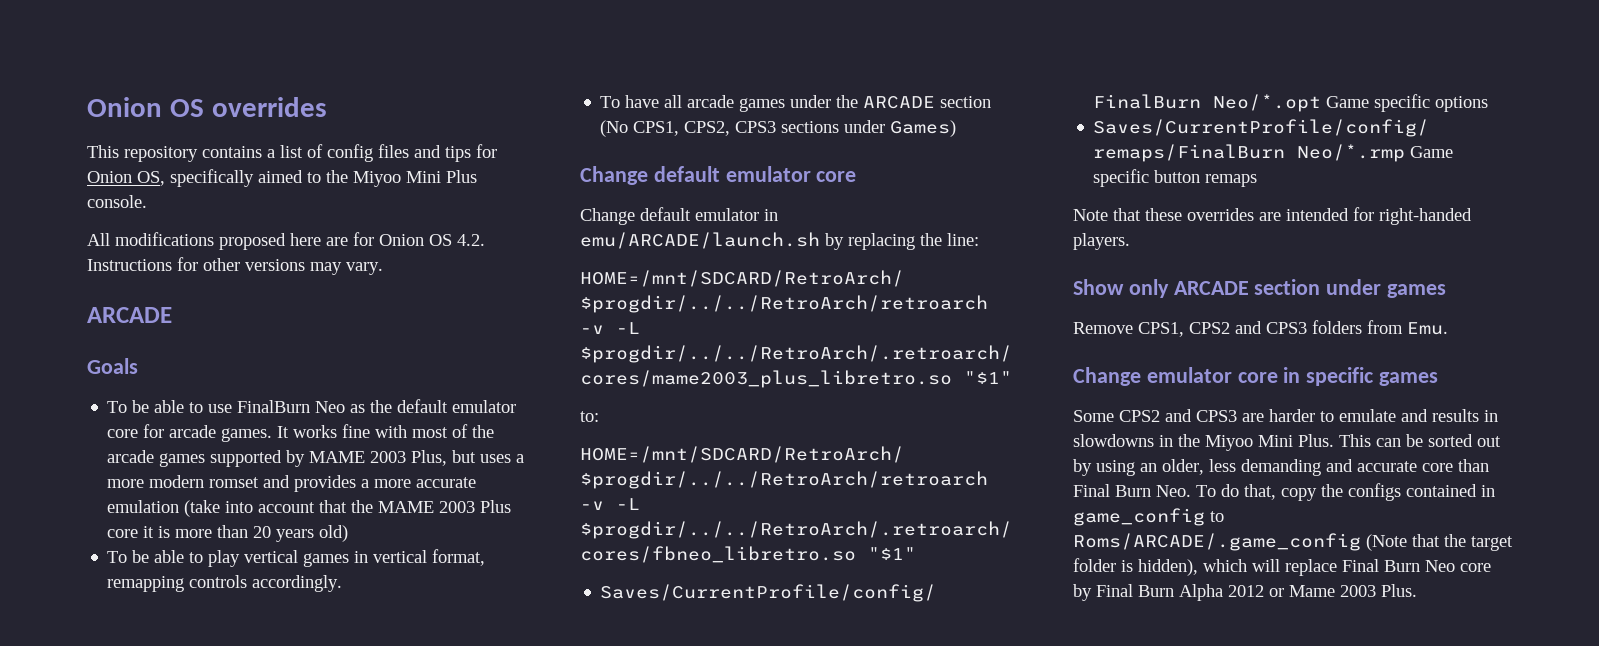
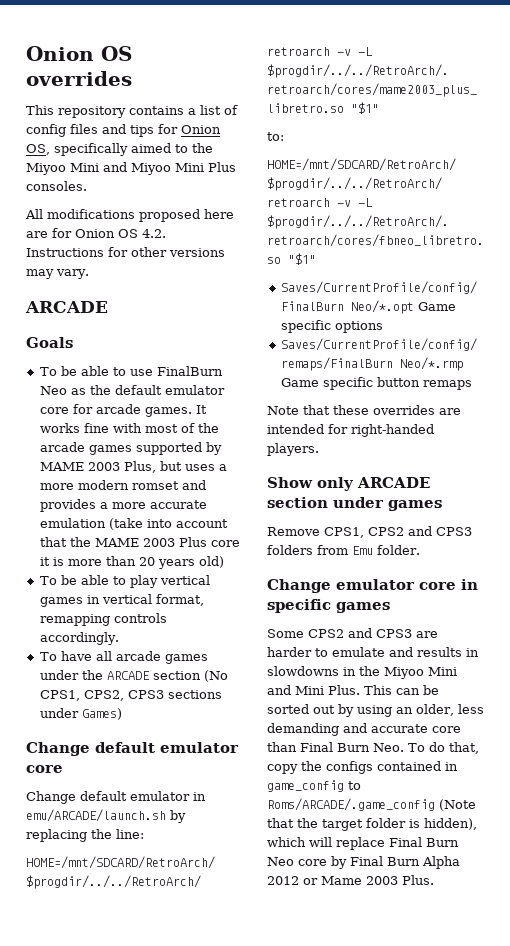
- This repository contains a list of config files and tips for Onion OS, specifically aimed to the Miyoo Mini Plus console.
+ This repository contains a list of config files and tips for Onion OS, specifically aimed to the Miyoo Mini and Miyoo Mini Plus consoles.
- Remove CPS1, CPS2 and CPS3 folders from Emu.
+ Remove CPS1, CPS2 and CPS3 folders from Emu folder.
- Some CPS2 and CPS3 are harder to emulate and results in slowdowns in the Miyoo Mini Plus.
+ Some CPS2 and CPS3 are harder to emulate and results in slowdowns in the Miyoo Mini and Mini Plus.

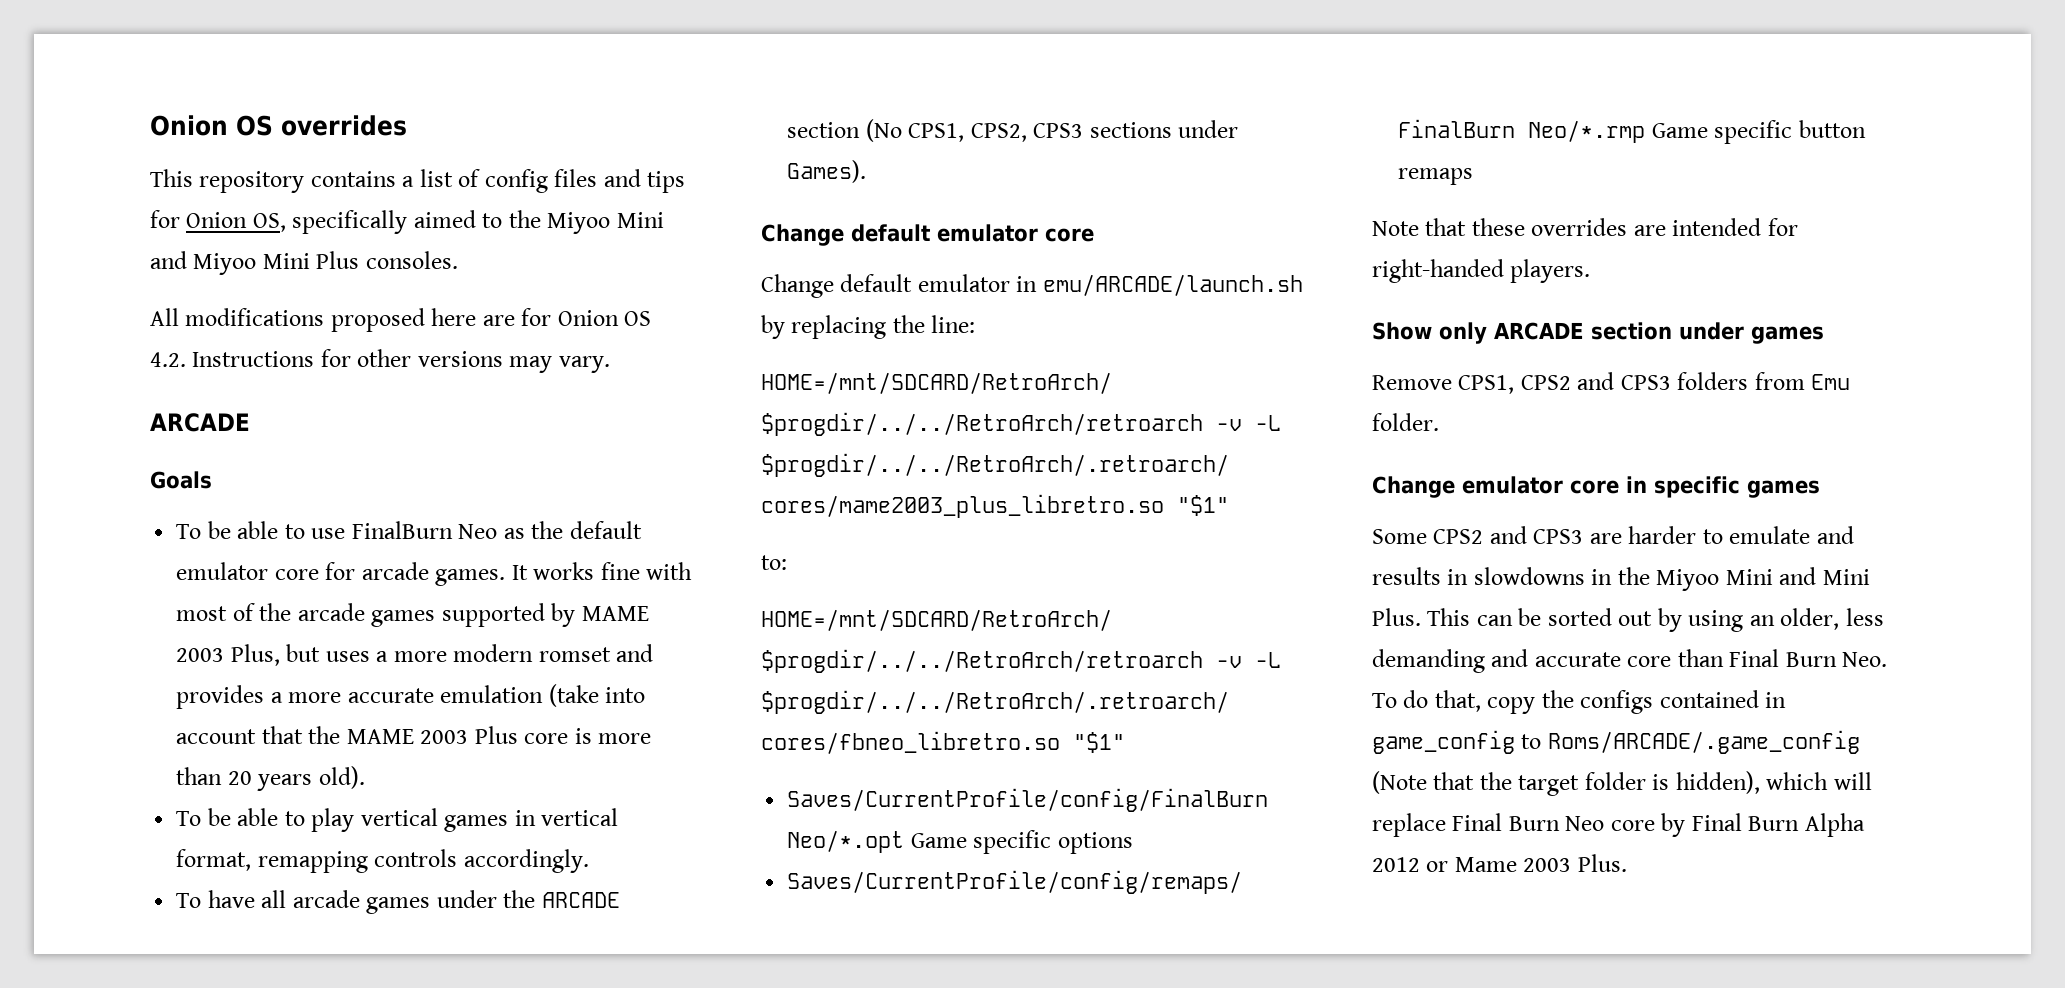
- It works fine with most of the arcade games supported by MAME 2003 Plus, but uses a more modern romset and provides a more accurate emulation (take into account that the MAME 2003 Plus core it is more than 20 years old)
+ It works fine with most of the arcade games supported by MAME 2003 Plus, but uses a more modern romset and provides a more accurate emulation (take into account that the MAME 2003 Plus core is more than 20 years old).
- To have all arcade games under the ARCADE section (No CPS1, CPS2, CPS3 sections under Games)
+ To have all arcade games under the ARCADE section (No CPS1, CPS2, CPS3 sections under Games).

